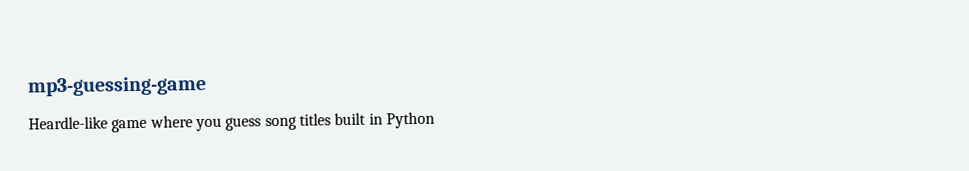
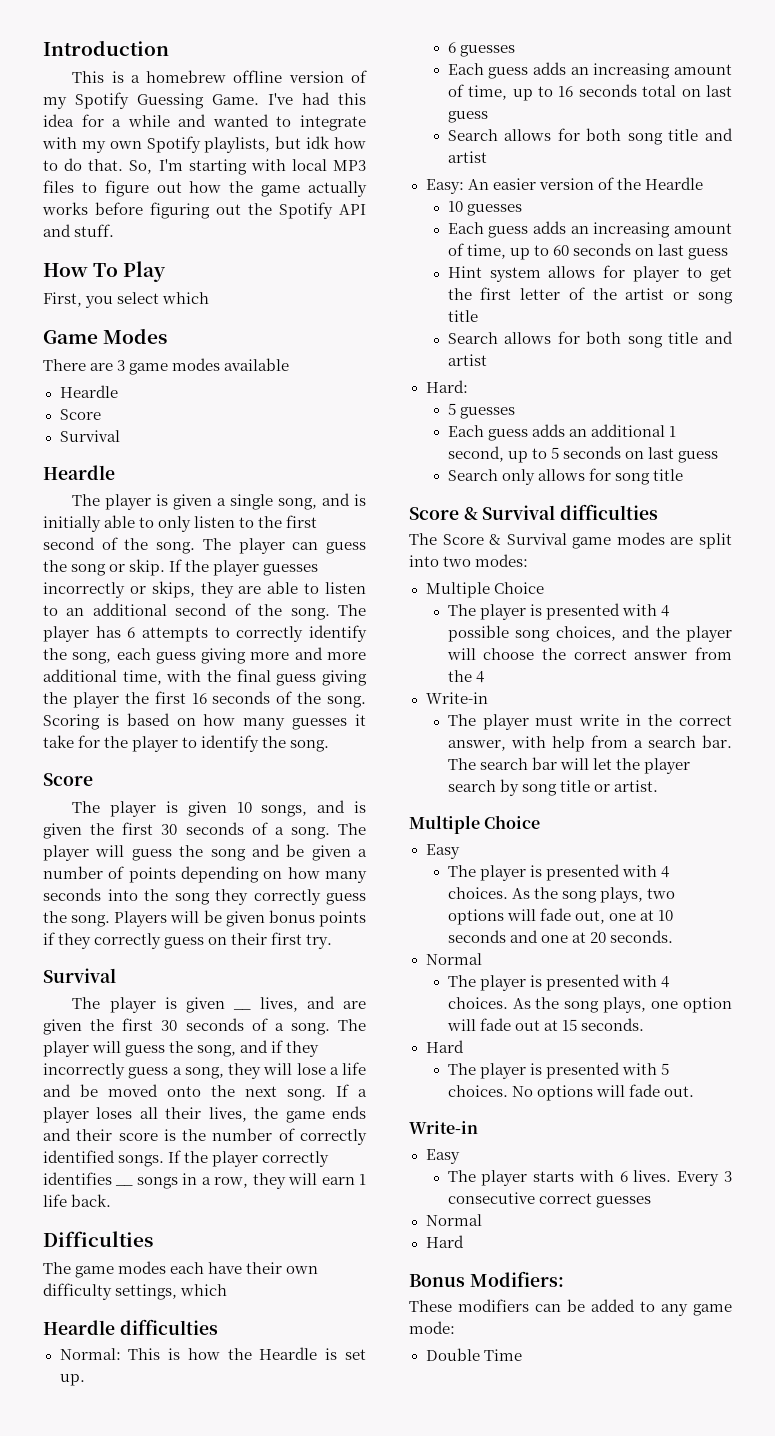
- mp3-guessing-game
- Heardle-like game where you guess song titles built in Python
+ Introduction
+ This is a homebrew offline version of my Spotify Guessing Game. I've had this idea for a while and wanted to integrate with my own Spotify playlists, but idk how to do that. So, I'm starting with local MP3 files to figure out how the game actually works before figuring out the Spotify API and stuff.
+ How To Play
+ First, you select which
+ Game Modes
+ There are 3 game modes available
+ Heardle
+ Score
+ Survival
+ Heardle
+ The player is given a single song, and is initially able to only listen to the first second of the song. The player can guess the song or skip. If the player guesses incorrectly or skips, they are able to listen to an additional second of the song. The player has 6 attempts to correctly identify the song, each guess giving more and more additional time, with the final guess giving the player the first 16 seconds of the song. Scoring is based on how many guesses it take for the player to identify the song.
+ Score
+ The player is given 10 songs, and is given the first 30 seconds of a song. The player will guess the song and be given a number of points depending on how many seconds into the song they correctly guess the song. Players will be given bonus points if they correctly guess on their first try.
+ Survival
+ The player is given __ lives, and are given the first 30 seconds of a song. The player will guess the song, and if they incorrectly guess a song, they will lose a life and be moved onto the next song. If a player loses all their lives, the game ends and their score is the number of correctly identified songs. If the player correctly identifies __ songs in a row, they will earn 1 life back.
+ Difficulties
+ The game modes each have their own difficulty settings, which
+ Heardle difficulties
+ Normal: This is how the Heardle is set up.
+ 6 guesses
+ Each guess adds an increasing amount of time, up to 16 seconds total on last guess
+ Search allows for both song title and artist
+ Easy: An easier version of the Heardle
+ 10 guesses
+ Each guess adds an increasing amount of time, up to 60 seconds on last guess
+ Hint system allows for player to get the first letter of the artist or song title
+ Search allows for both song title and artist
+ Hard:
+ 5 guesses
+ Each guess adds an additional 1 second, up to 5 seconds on last guess
+ Search only allows for song title
+ Score & Survival difficulties
+ The Score & Survival game modes are split into two modes:
+ Multiple Choice
+ The player is presented with 4 possible song choices, and the player will choose the correct answer from the 4
+ Write-in
+ The player must write in the correct answer, with help from a search bar. The search bar will let the player search by song title or artist.
+ Multiple Choice
+ Easy
+ The player is presented with 4 choices. As the song plays, two options will fade out, one at 10 seconds and one at 20 seconds.
+ Normal
+ The player is presented with 4 choices. As the song plays, one option will fade out at 15 seconds.
+ Hard
+ The player is presented with 5 choices. No options will fade out.
+ Write-in
+ Easy
+ The player starts with 6 lives. Every 3 consecutive correct guesses
+ Normal
+ Hard
+ Bonus Modifiers:
+ These modifiers can be added to any game mode:
+ Double Time

